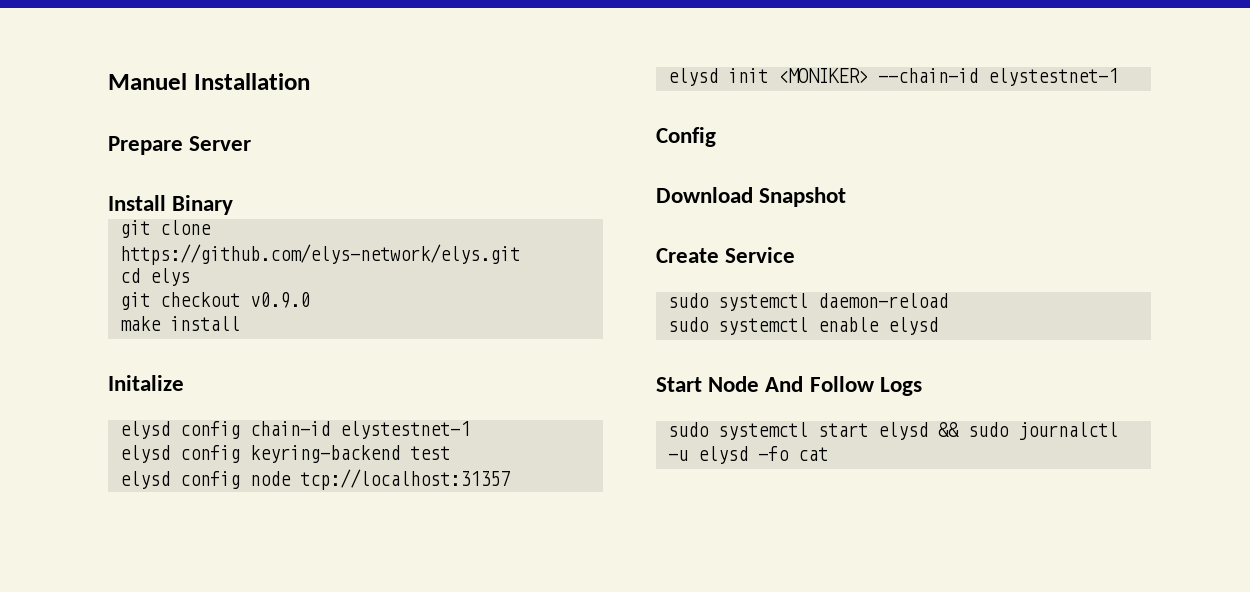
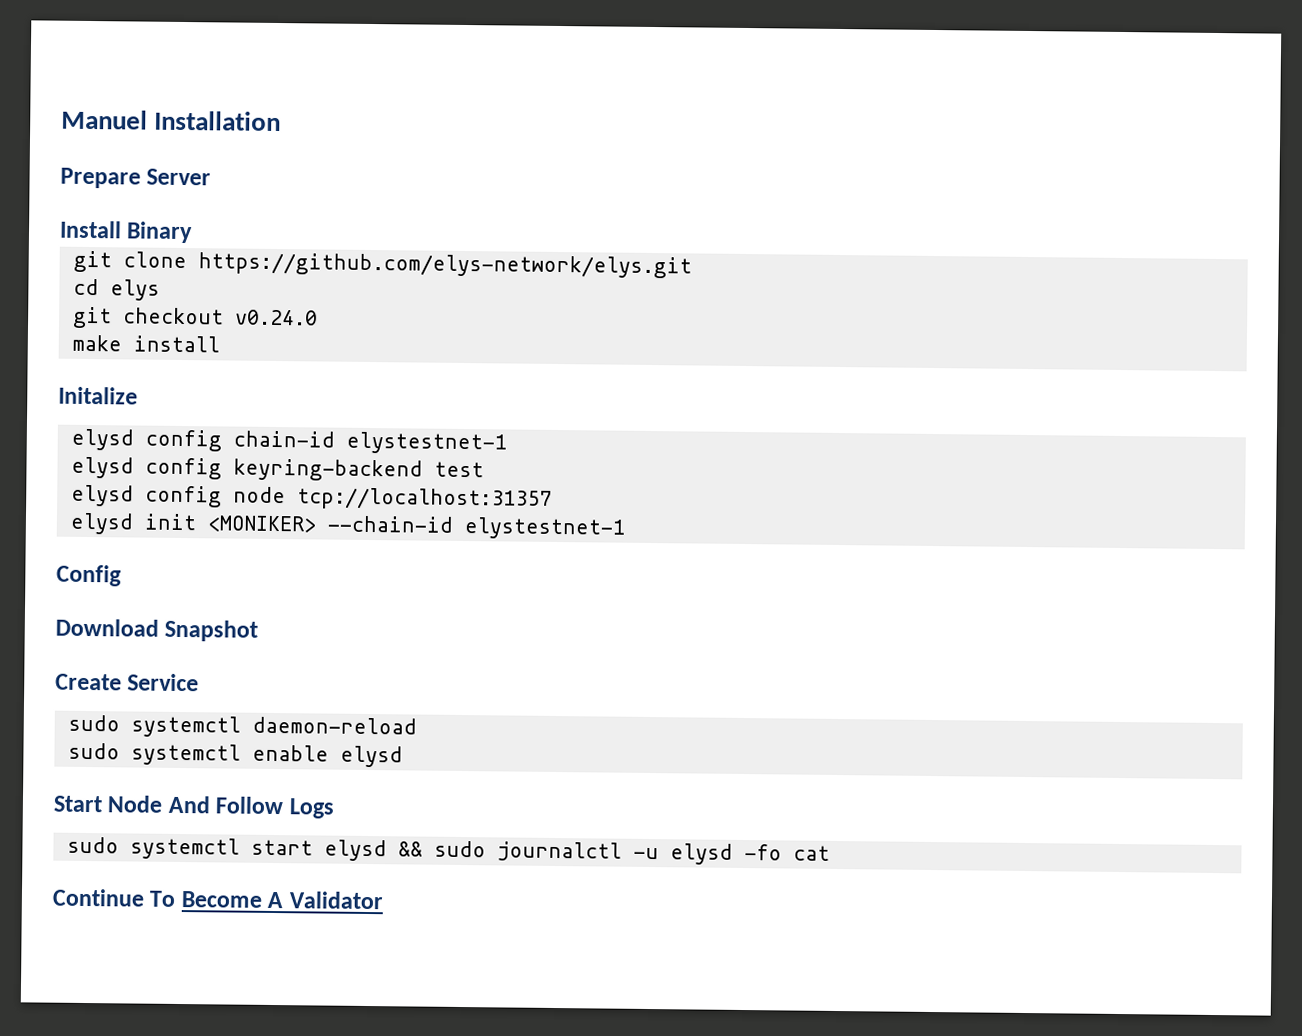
- git checkout v0.9.0
+ git checkout v0.24.0
+ Continue To Become A Validator

